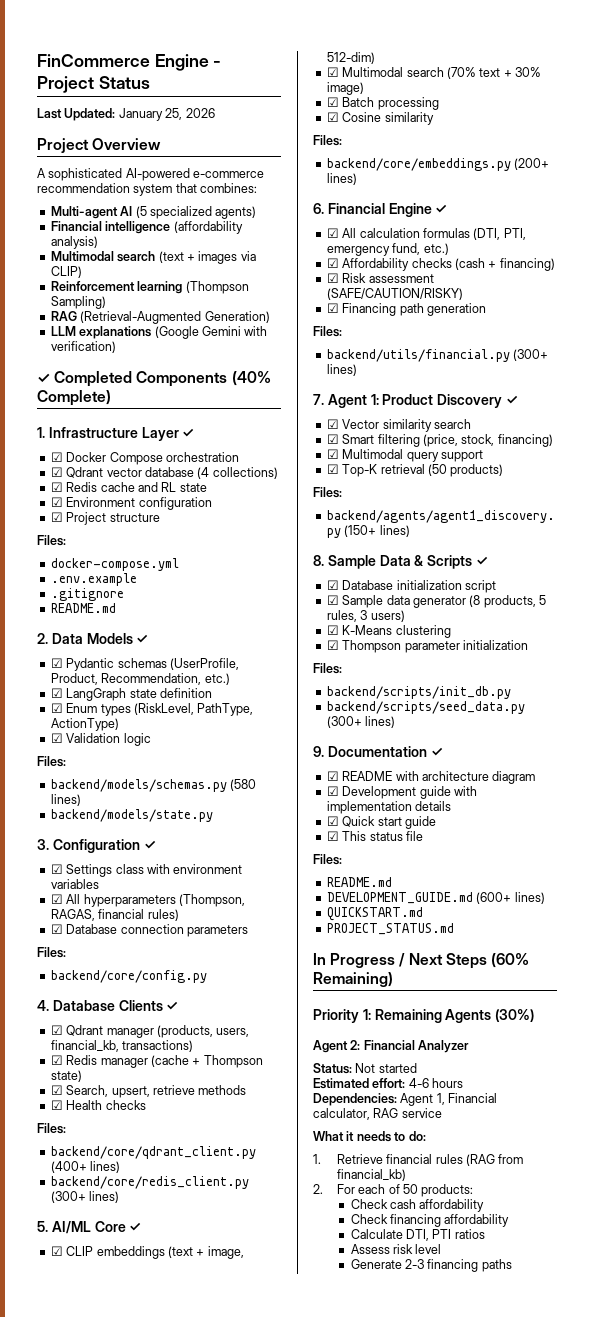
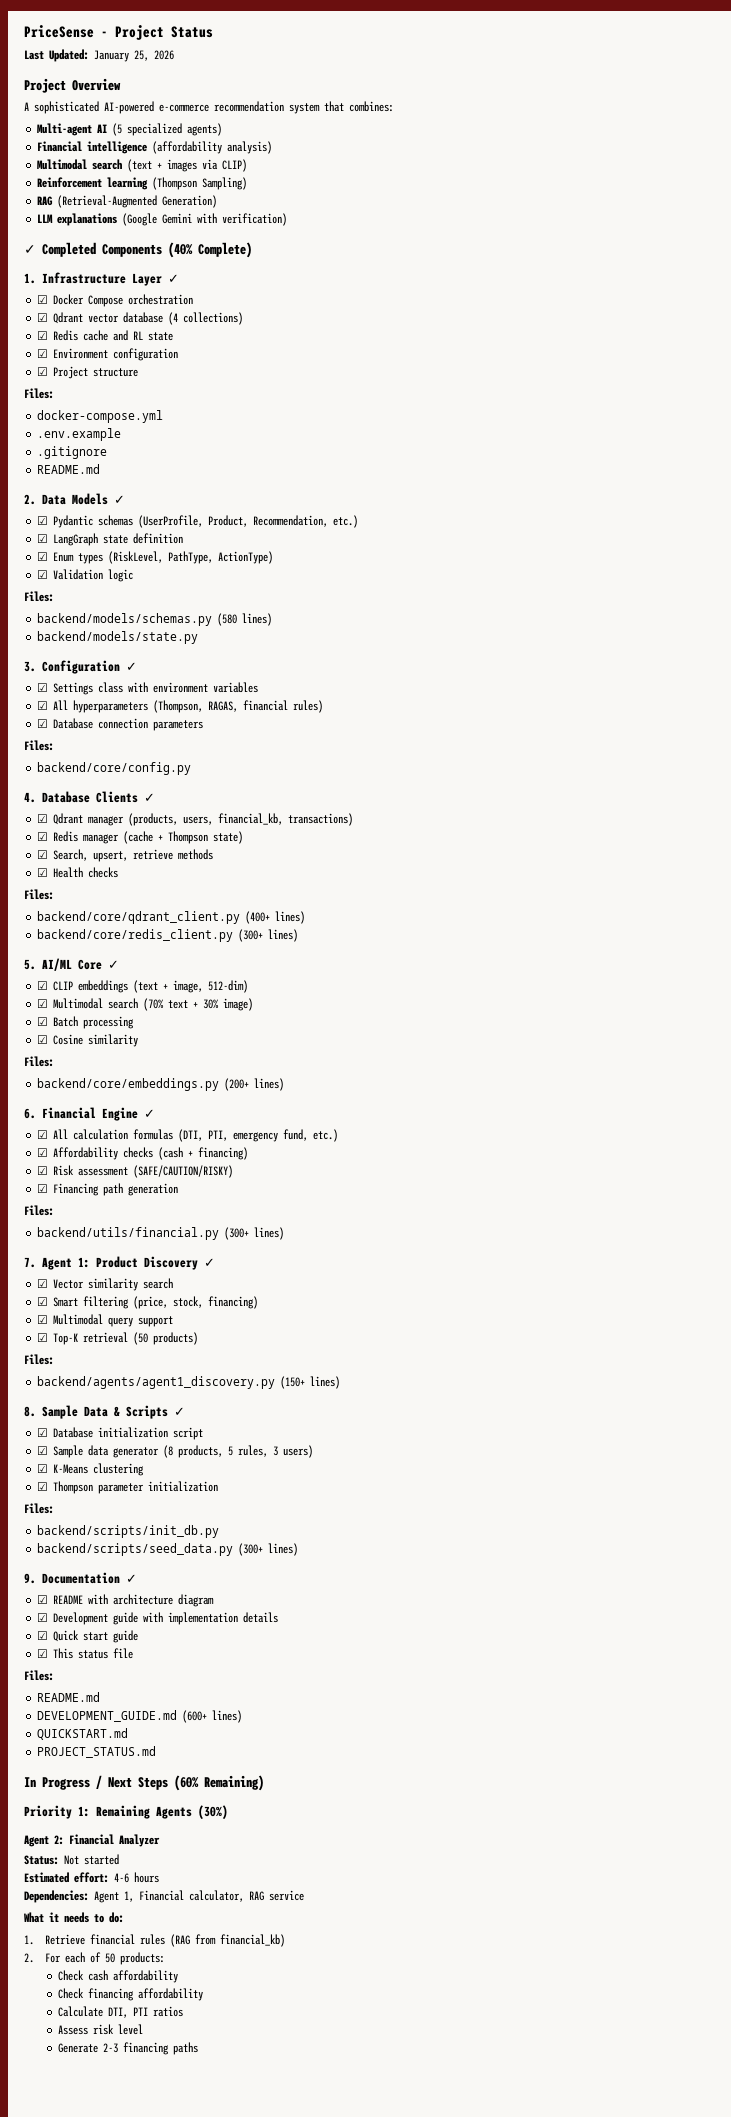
- FinCommerce Engine - Project Status
+ PriceSense - Project Status

